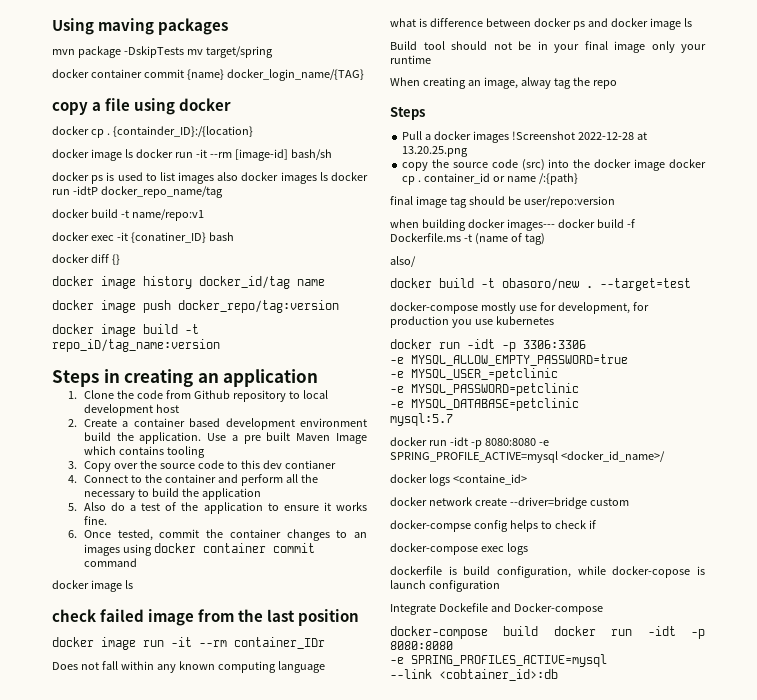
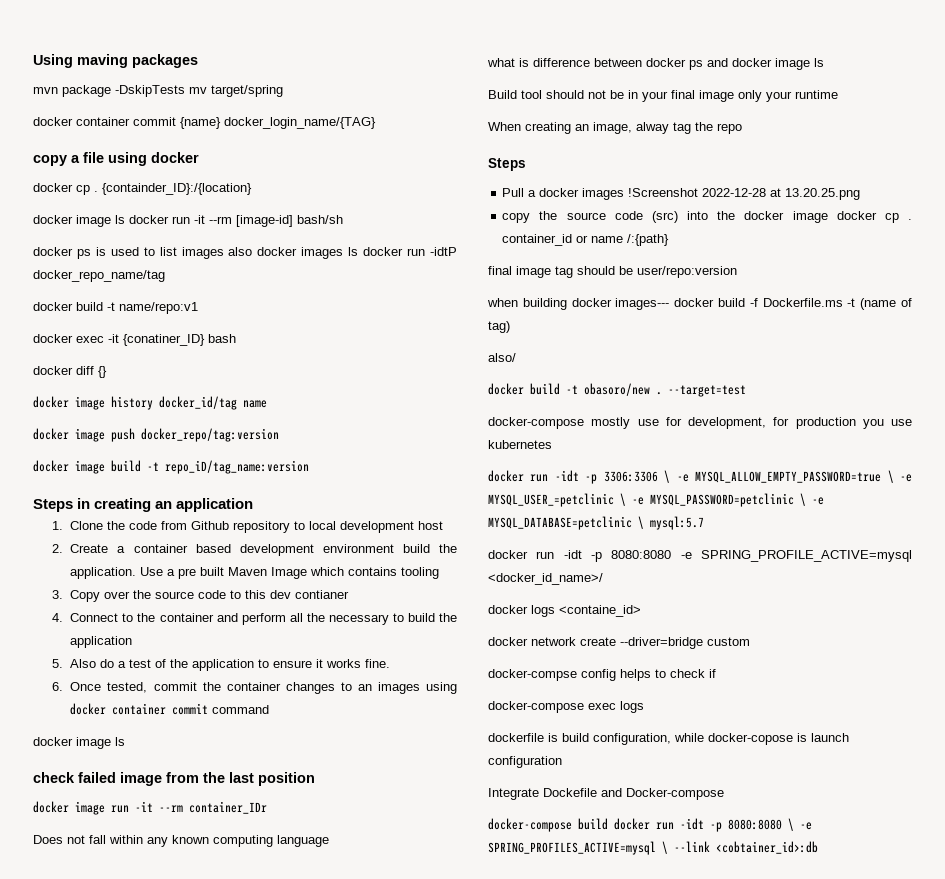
- docker run -idt -p 3306:3306
- -e MYSQL_ALLOW_EMPTY_PASSWORD=true
- -e MYSQL_USER_=petclinic
- -e MYSQL_PASSWORD=petclinic
- -e MYSQL_DATABASE=petclinic
- mysql:5.7
+ docker run -idt -p 3306:3306 \ -e MYSQL_ALLOW_EMPTY_PASSWORD=true \ -e MYSQL_USER_=petclinic \ -e MYSQL_PASSWORD=petclinic \ -e MYSQL_DATABASE=petclinic \ mysql:5.7
- docker-compose build docker run -idt -p 8080:8080
- -e SPRING_PROFILES_ACTIVE=mysql
- --link <cobtainer_id>:db
+ docker-compose build docker run -idt -p 8080:8080 \ -e SPRING_PROFILES_ACTIVE=mysql \ --link <cobtainer_id>:db

